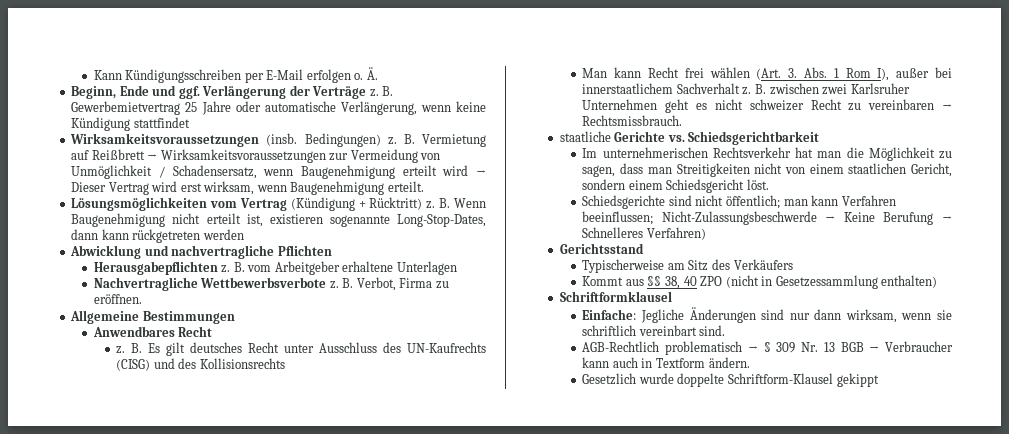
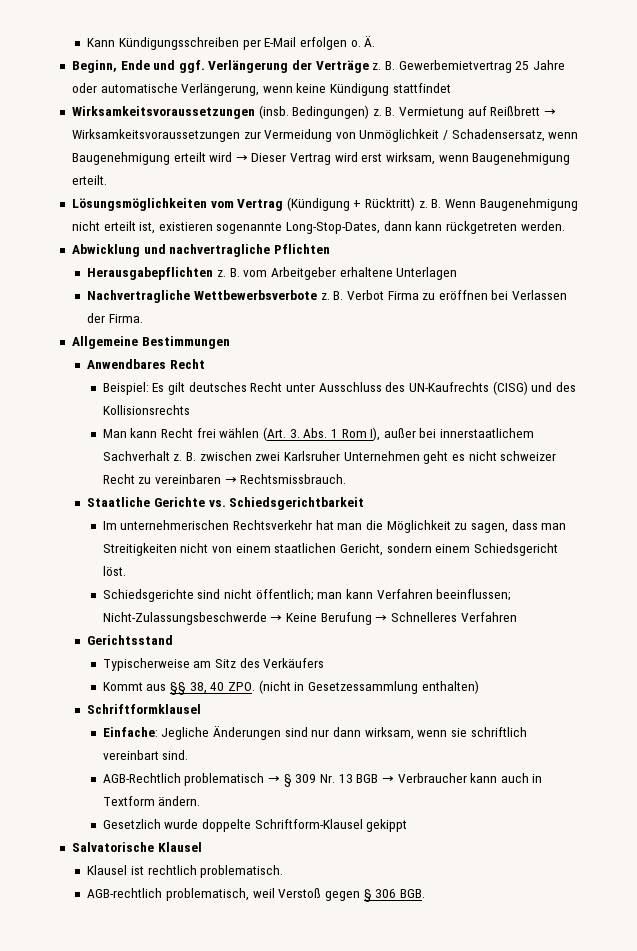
- B. Wenn Baugenehmigung nicht erteilt ist, existieren sogenannte Long-Stop-Dates, dann kann rückgetreten werden
+ B. Wenn Baugenehmigung nicht erteilt ist, existieren sogenannte Long-Stop-Dates, dann kann rückgetreten werden.
- B. Verbot, Firma zu eröffnen.
+ B. Verbot Firma zu eröffnen bei Verlassen der Firma.
- z. B. Es gilt deutsches Recht unter Ausschluss des UN-Kaufrechts (CISG) und des Kollisionsrechts
+ Beispiel: Es gilt deutsches Recht unter Ausschluss des UN-Kaufrechts (CISG) und des Kollisionsrechts
- staatliche Gerichte vs. Schiedsgerichtbarkeit
+ Staatliche Gerichte vs. Schiedsgerichtbarkeit
- Schiedsgerichte sind nicht öffentlich; man kann Verfahren beeinflussen; Nicht-Zulassungsbeschwerde → Keine Berufung → Schnelleres Verfahren)
+ Schiedsgerichte sind nicht öffentlich; man kann Verfahren beeinflussen; Nicht-Zulassungsbeschwerde → Keine Berufung → Schnelleres Verfahren
- Kommt aus §§ 38, 40 ZPO (nicht in Gesetzessammlung enthalten)
+ Kommt aus §§ 38, 40 ZPO. (nicht in Gesetzessammlung enthalten)
+ Salvatorische Klausel
+ Klausel ist rechtlich problematisch.
+ AGB-rechtlich problematisch, weil Verstoß gegen § 306 BGB.

